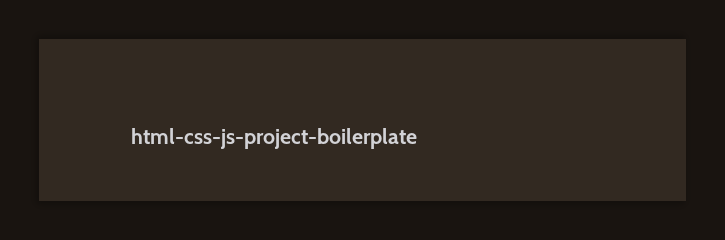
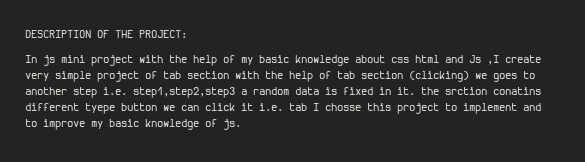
- html-css-js-project-boilerplate
+ DESCRIPTION OF THE PROJECT:
+ In js mini project with the help of my basic knowledge about css html and Js ,I create very simple project of tab section with the help of tab section (clicking) we goes to another step i.e. step1,step2,step3 a random data is fixed in it. the srction conatins different tyepe button we can click it i.e. tab I chosse this project to implement and to improve my basic knowledge of js.

